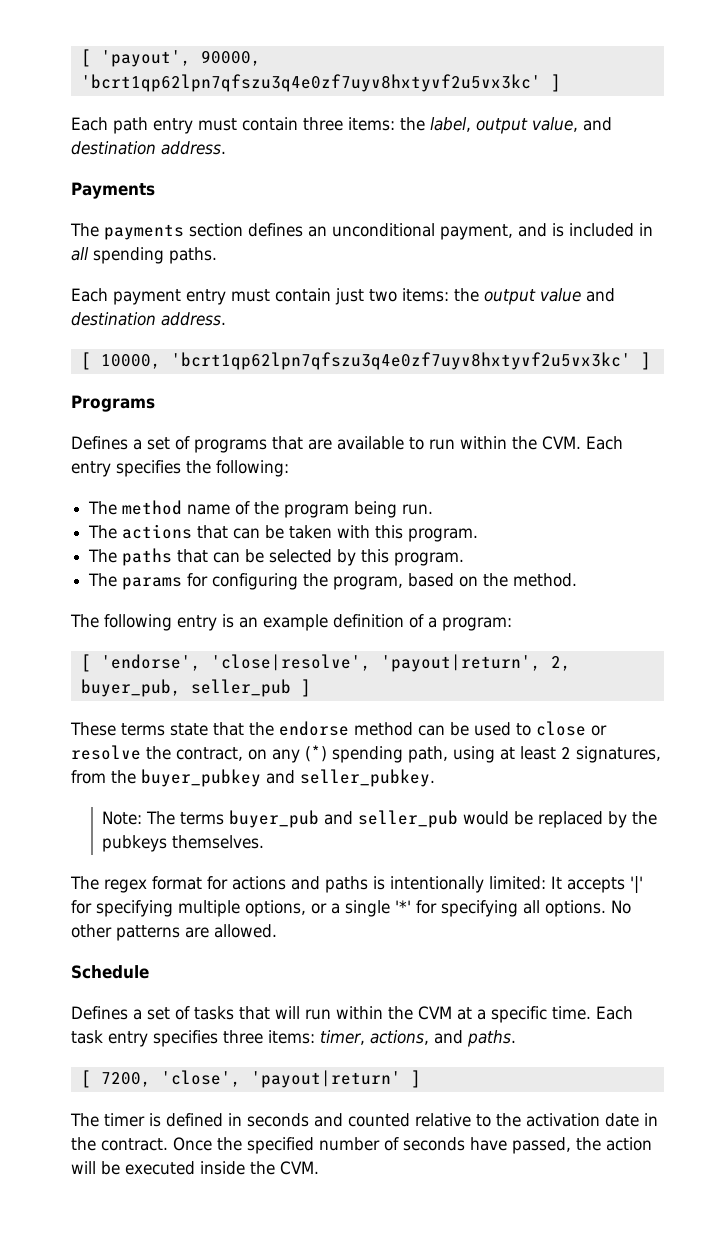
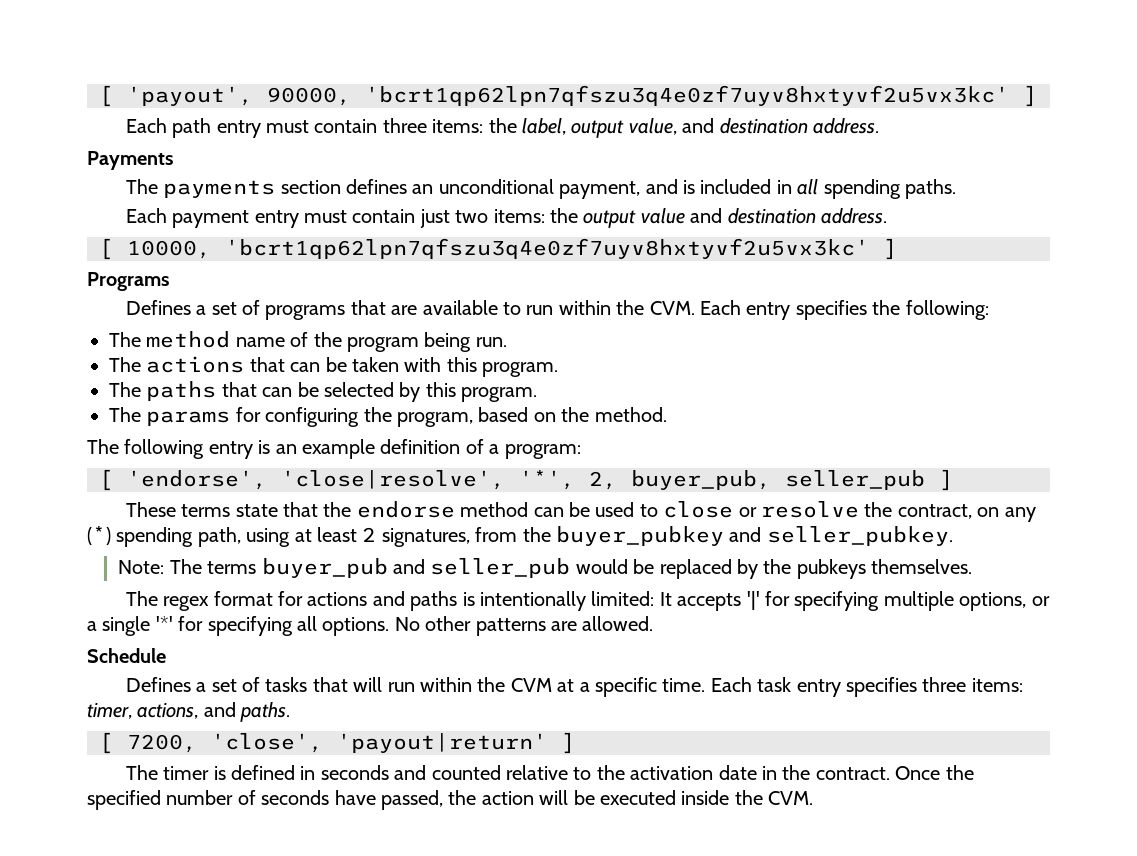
- [ 'endorse', 'close|resolve', 'payout|return', 2, buyer_pub, seller_pub ]
+ [ 'endorse', 'close|resolve', '*', 2, buyer_pub, seller_pub ]

